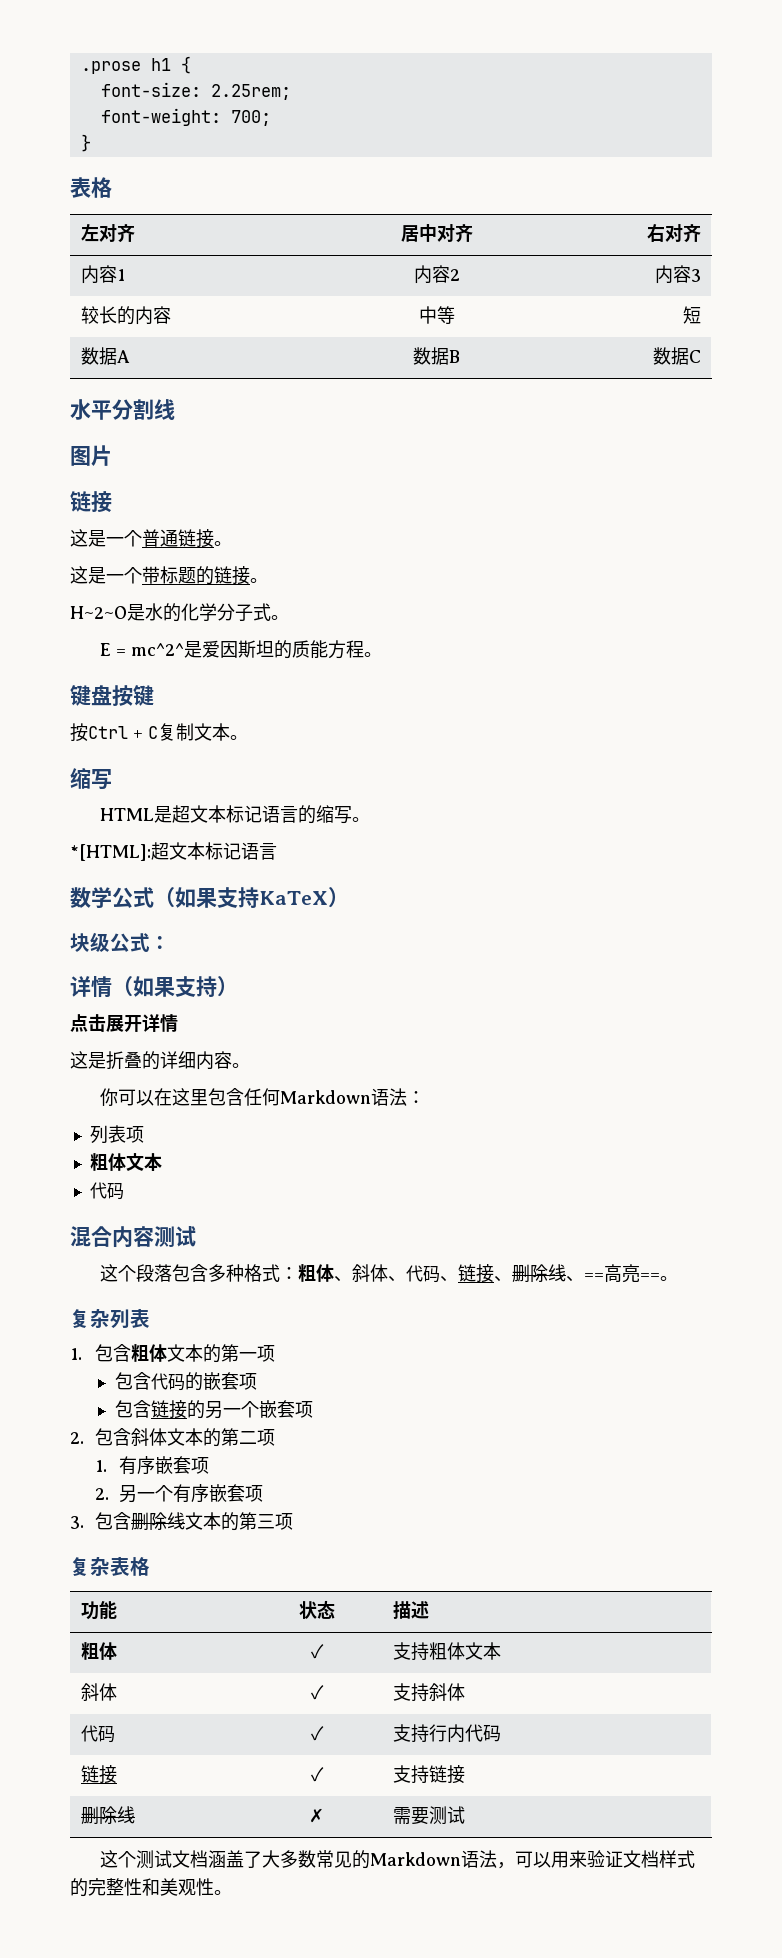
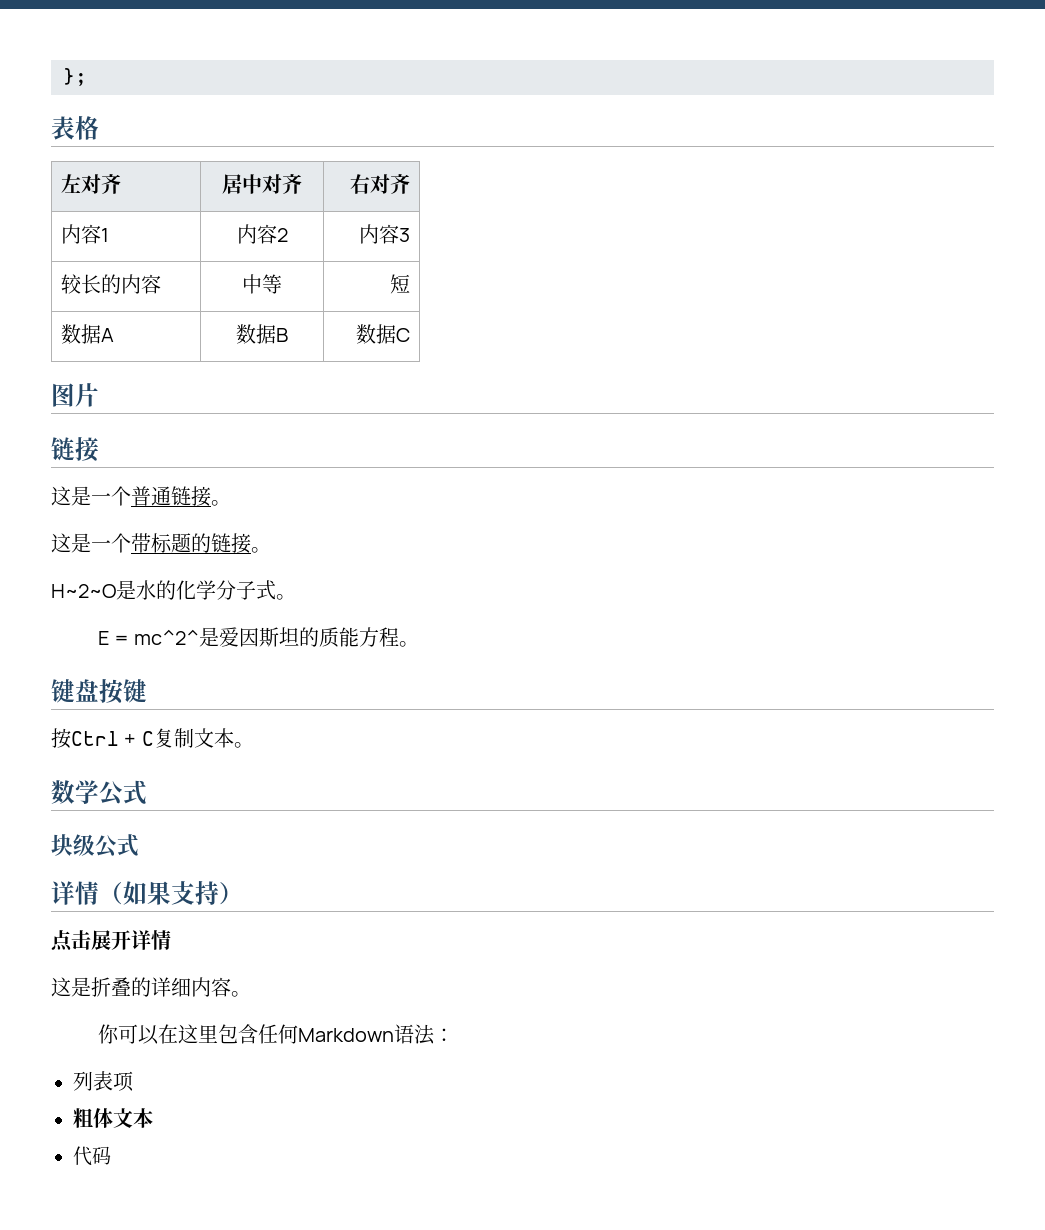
- .prose h1 {
- font-size: 2.25rem;
- font-weight: 700;
- }
+ };
- 水平分割线
  按Ctrl + C复制文本。
- 缩写
- HTML是超文本标记语言的缩写。
- *[HTML]:超文本标记语言
- 数学公式（如果支持KaTeX）
+ 数学公式
- 块级公式：
+ 块级公式
- 混合内容测试
- 这个段落包含多种格式：粗体、斜体、代码、链接、删除线、==高亮==。
- 复杂列表
- 1.包含粗体文本的第一项
- 包含代码的嵌套项
- 包含链接的另一个嵌套项
- 2.包含斜体文本的第二项
- 1.有序嵌套项
- 2.另一个有序嵌套项
- 3.包含删除线文本的第三项
- 复杂表格
- 功能 | 状态 | 描述
- 粗体 | ✓ | 支持粗体文本
- 斜体 | ✓ | 支持斜体
- 代码 | ✓ | 支持行内代码
- 链接 | ✓ | 支持链接
- 删除线 | ✗ | 需要测试
- 这个测试文档涵盖了大多数常见的Markdown语法，可以用来验证文档样式的完整性和美观性。

